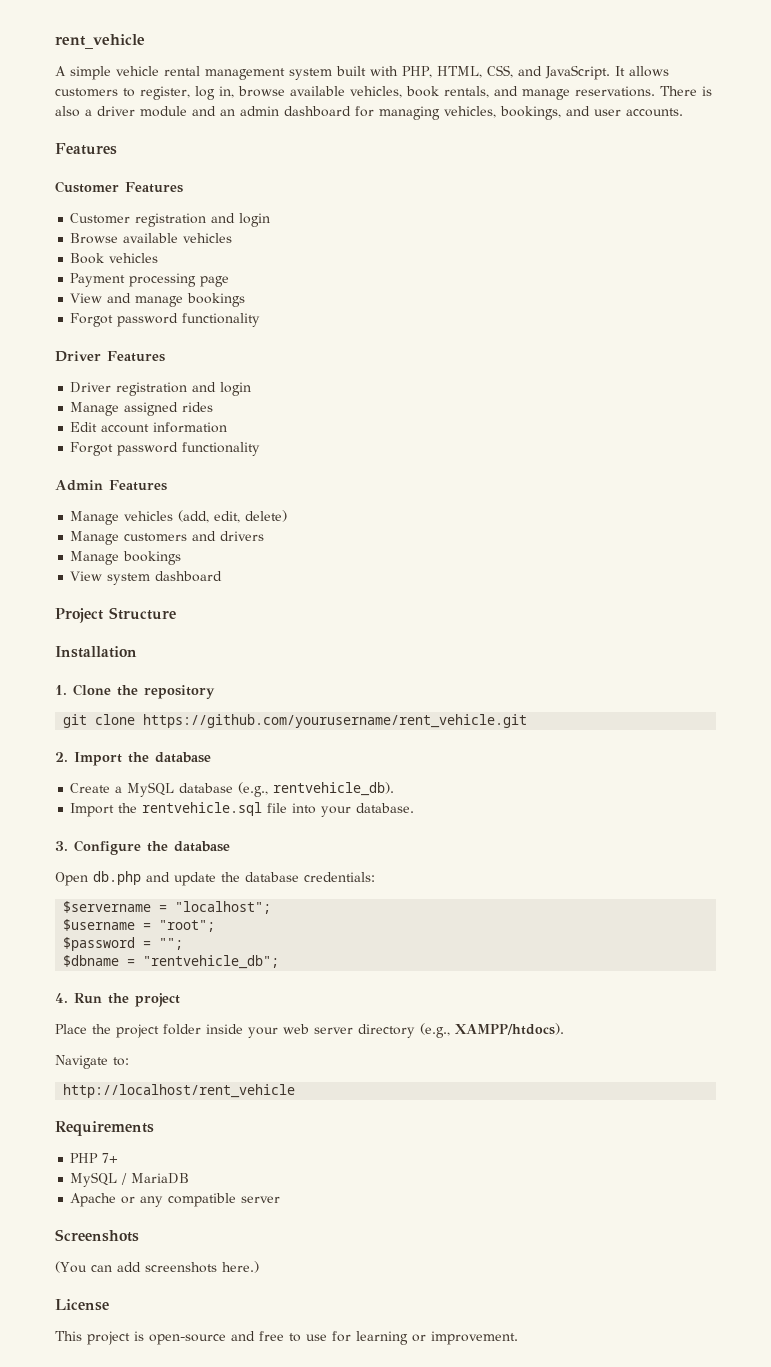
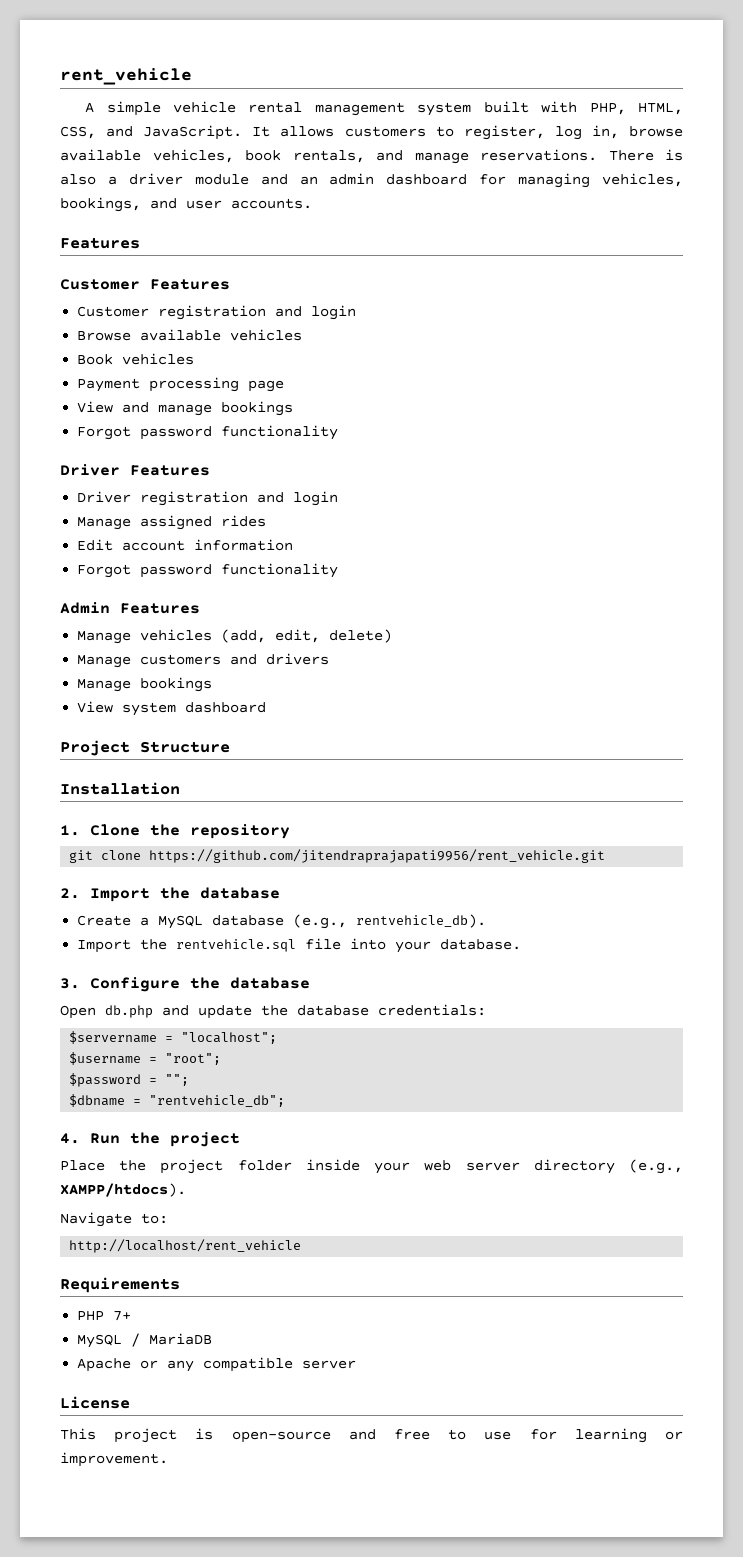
- git clone https://github.com/yourusername/rent_vehicle.git
+ git clone https://github.com/jitendraprajapati9956/rent_vehicle.git
- Screenshots
- (You can add screenshots here.)

